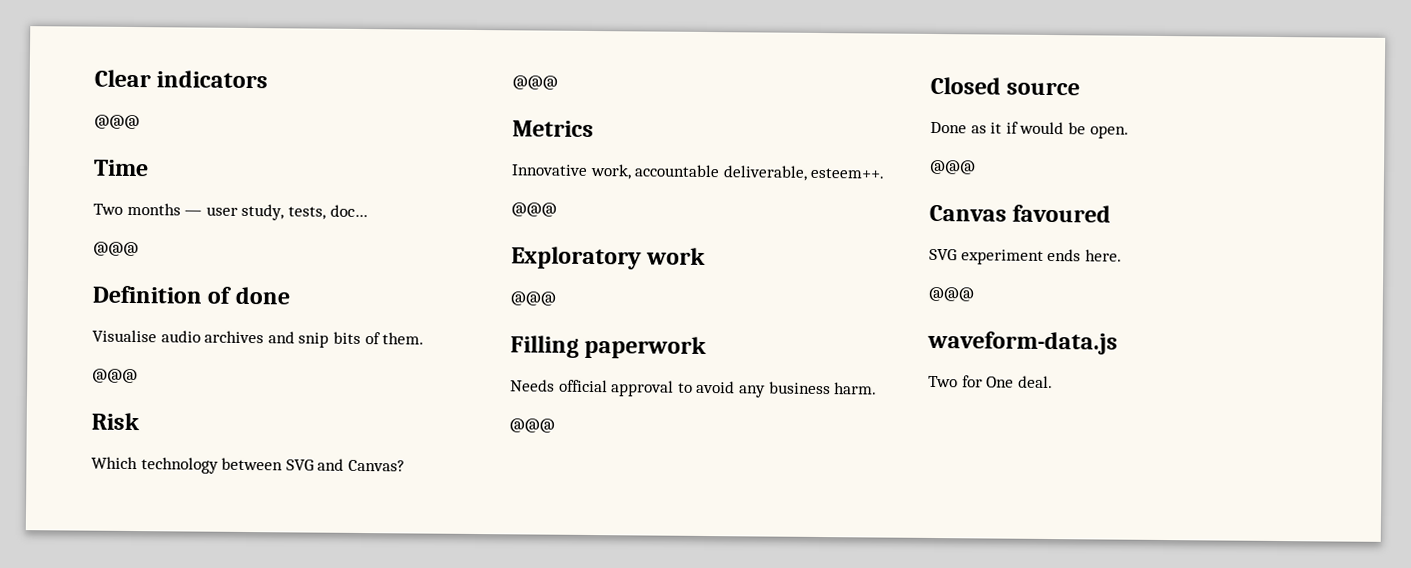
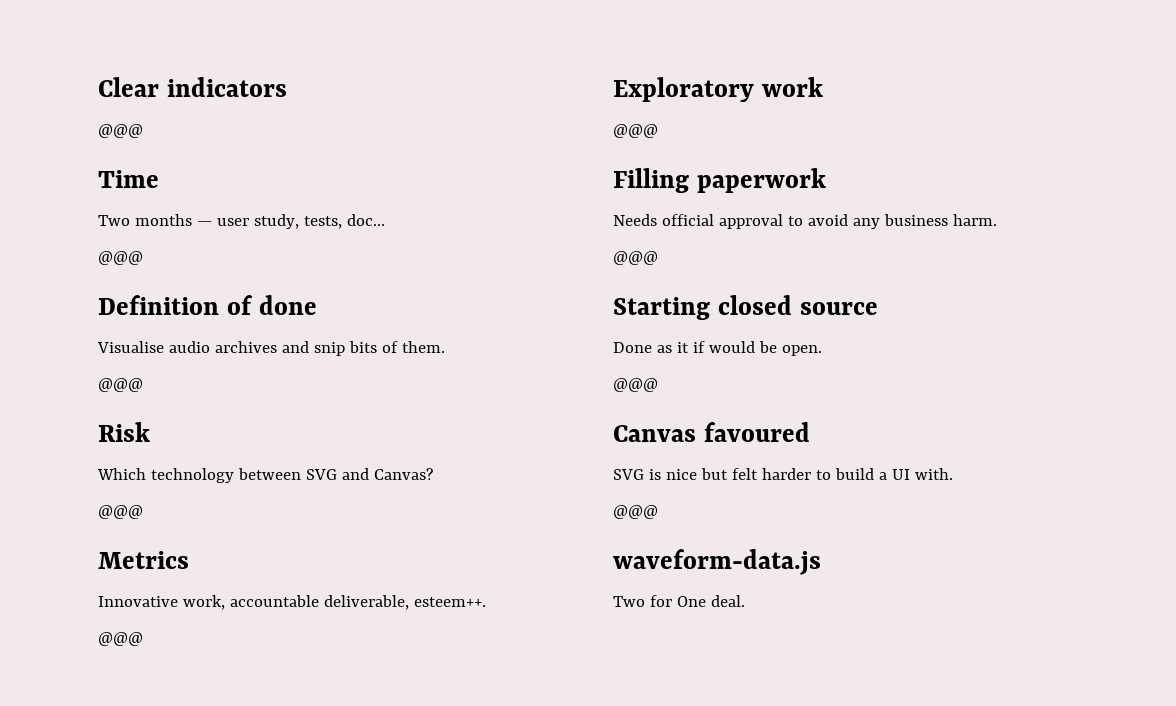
- Closed source
+ Starting closed source
- SVG experiment ends here.
+ SVG is nice but felt harder to build a UI with.

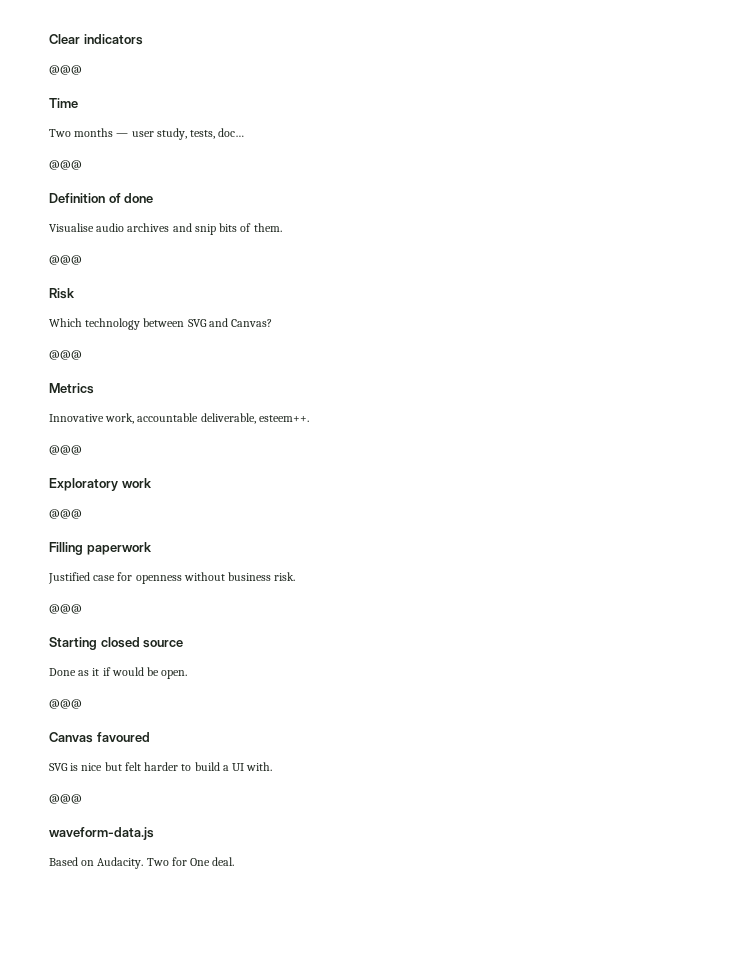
- Needs official approval to avoid any business harm.
+ Justified case for openness without business risk.
+ Based on Audacity.

